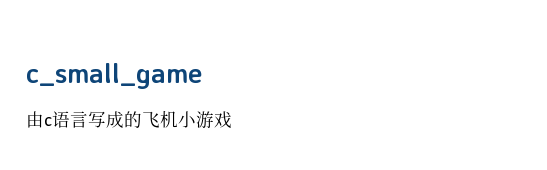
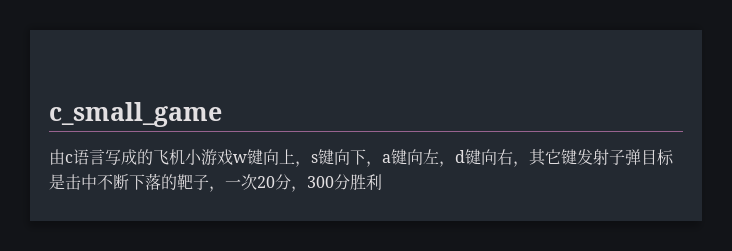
- 由c语言写成的飞机小游戏
+ 由c语言写成的飞机小游戏w键向上，s键向下，a键向左，d键向右，其它键发射子弹目标是击中不断下落的靶子，一次20分，300分胜利

